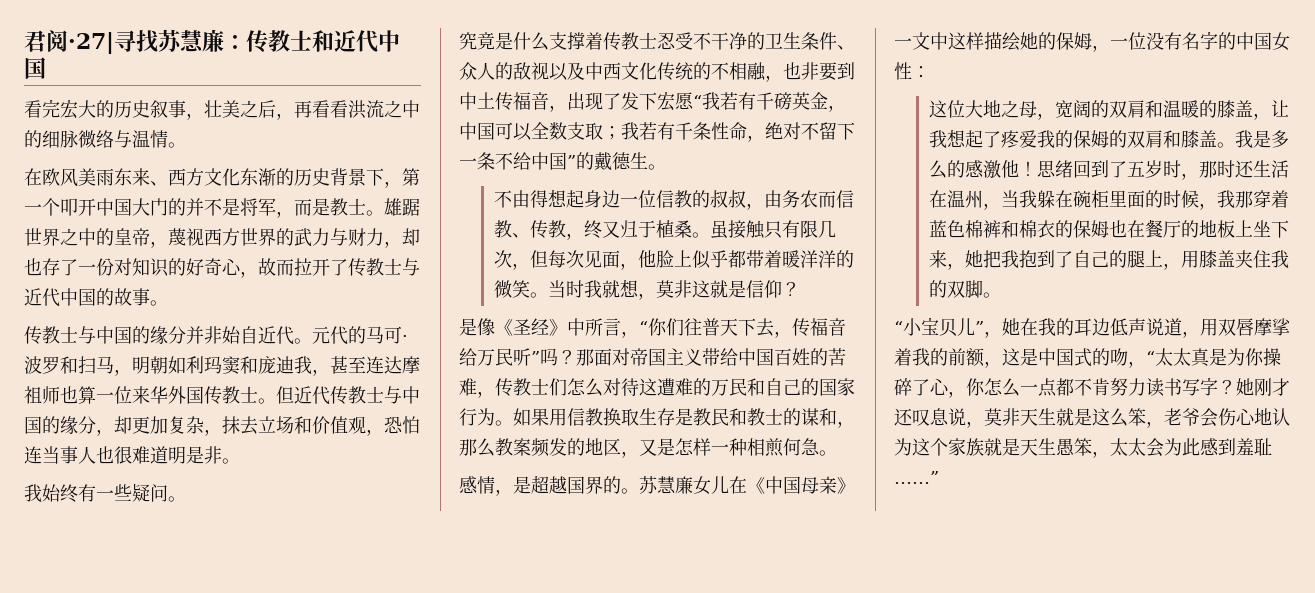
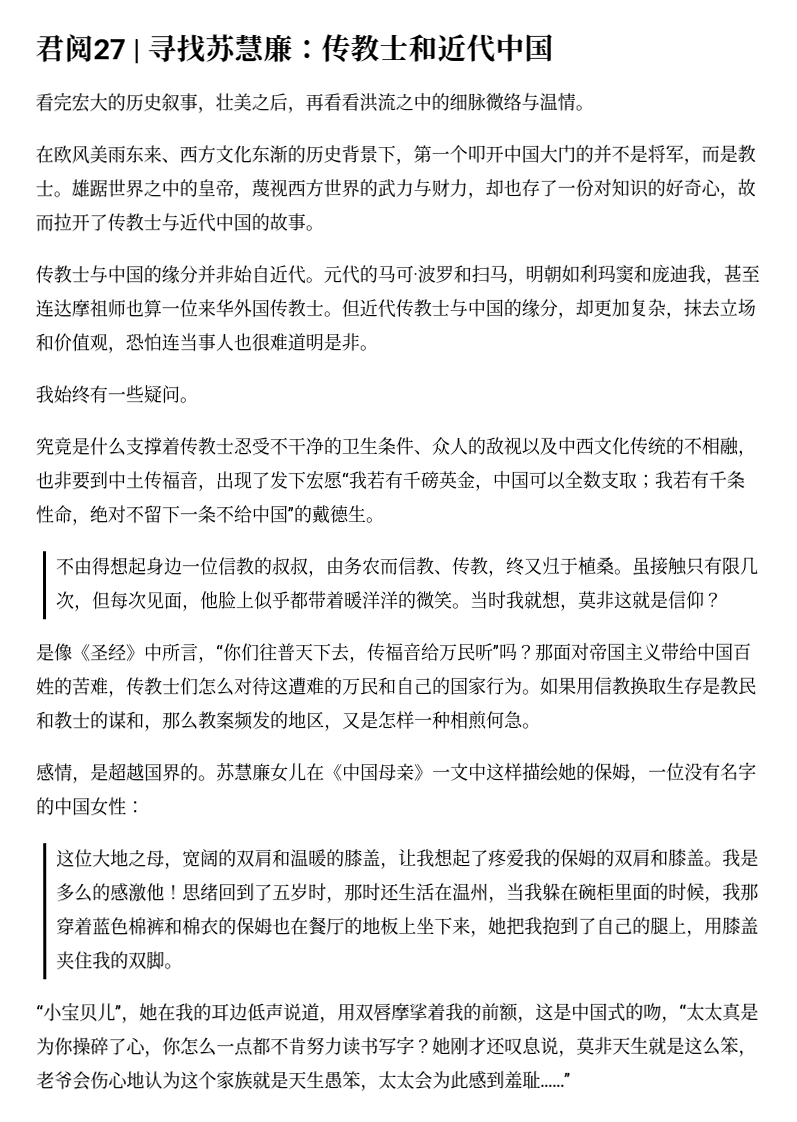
- 君阅·27|寻找苏慧廉：传教士和近代中国
+ 君阅27 | 寻找苏慧廉：传教士和近代中国

